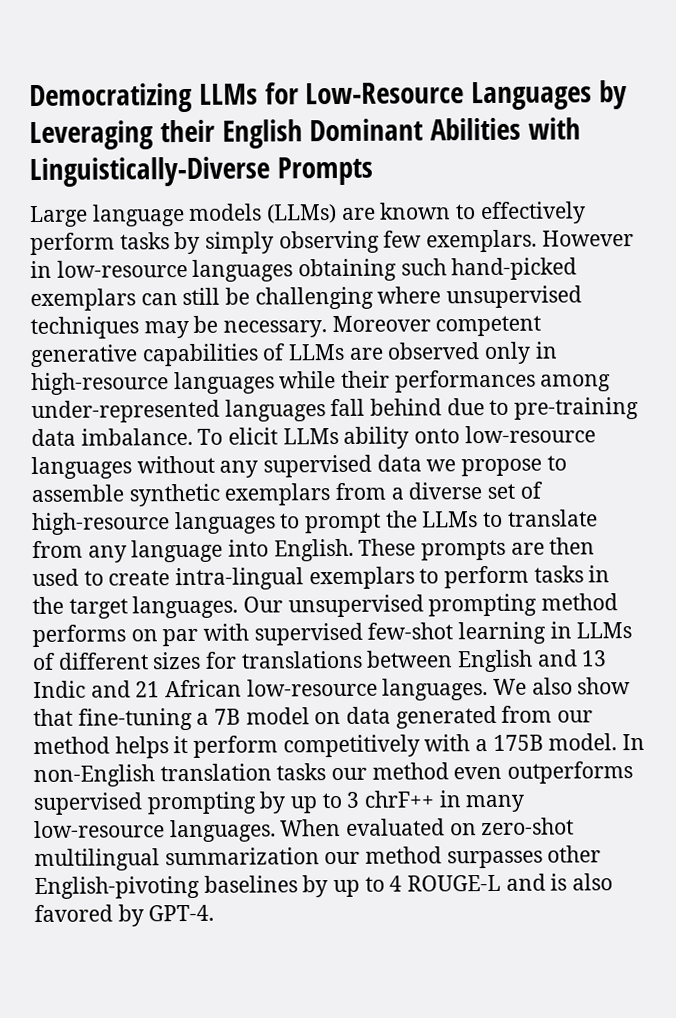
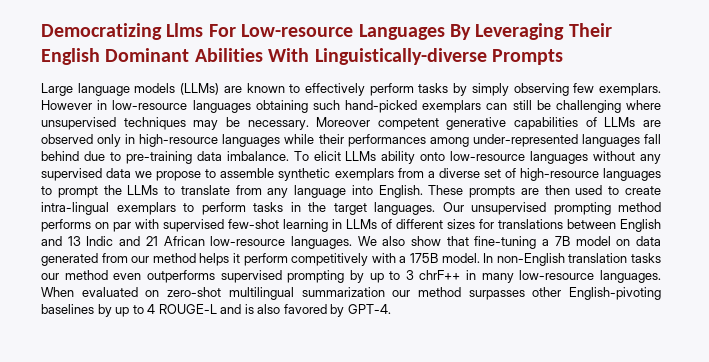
- Democratizing LLMs for Low-Resource Languages by Leveraging their English Dominant Abilities with Linguistically-Diverse Prompts
+ Democratizing Llms For Low-resource Languages By Leveraging Their English Dominant Abilities With Linguistically-diverse Prompts

